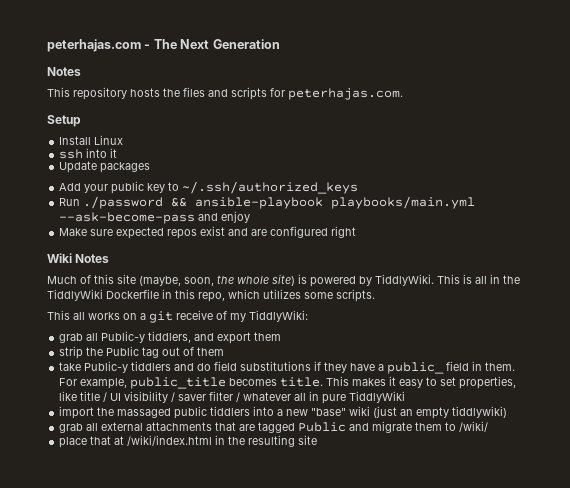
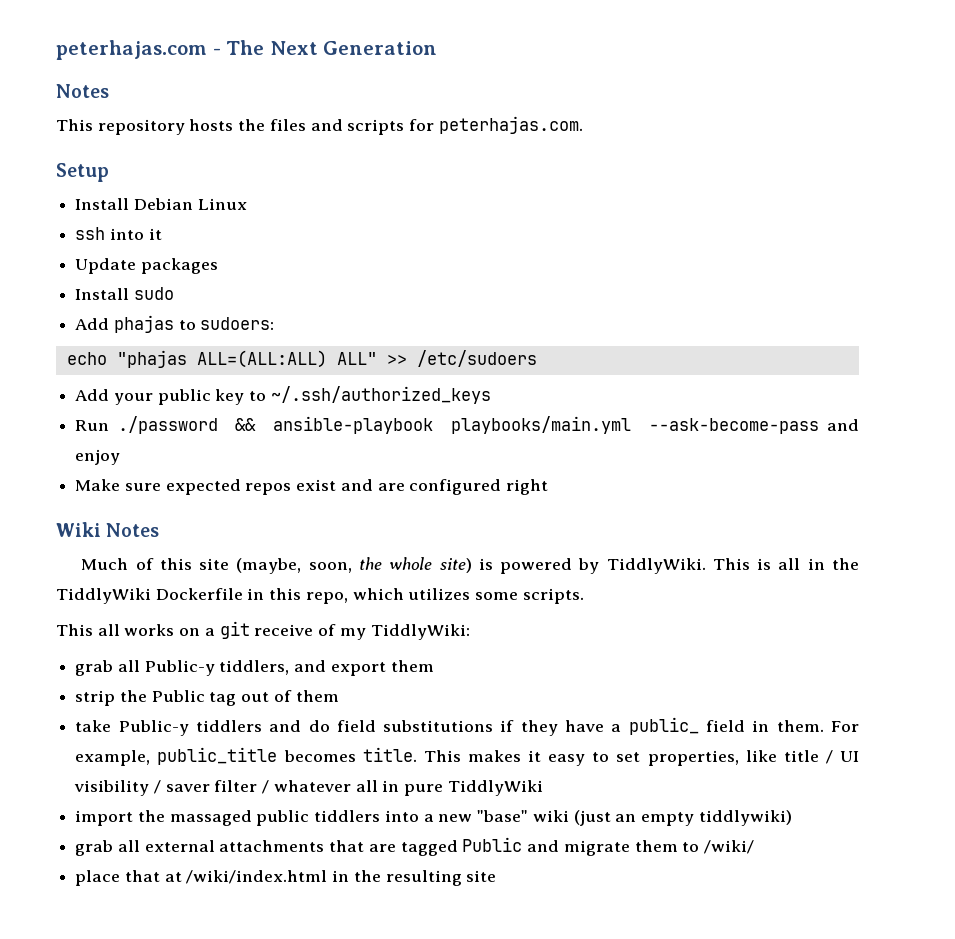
- Install Linux
+ Install Debian Linux
+ Install sudo
+ Add phajas to sudoers:
+ echo "phajas ALL=(ALL:ALL) ALL" >> /etc/sudoers

